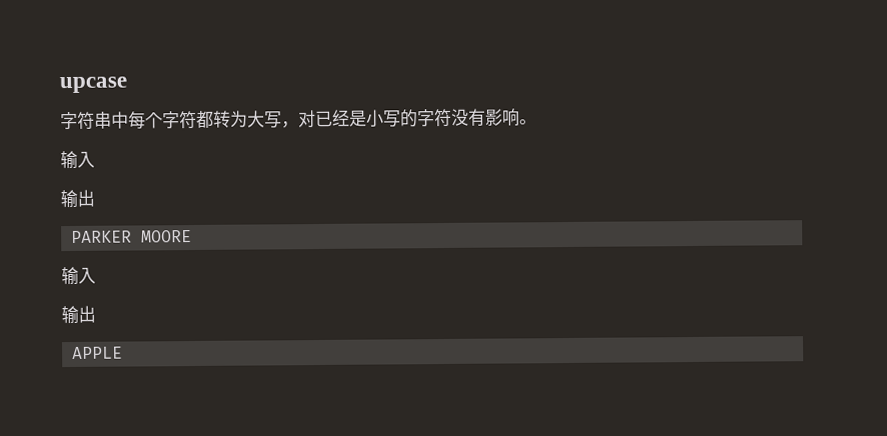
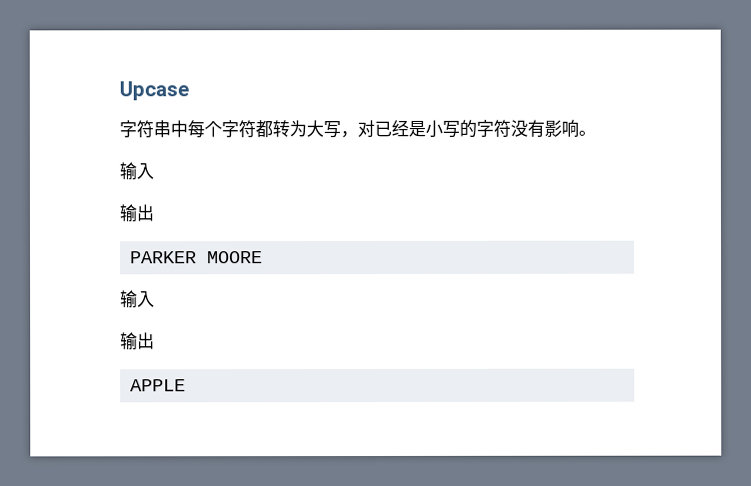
- upcase
+ Upcase

